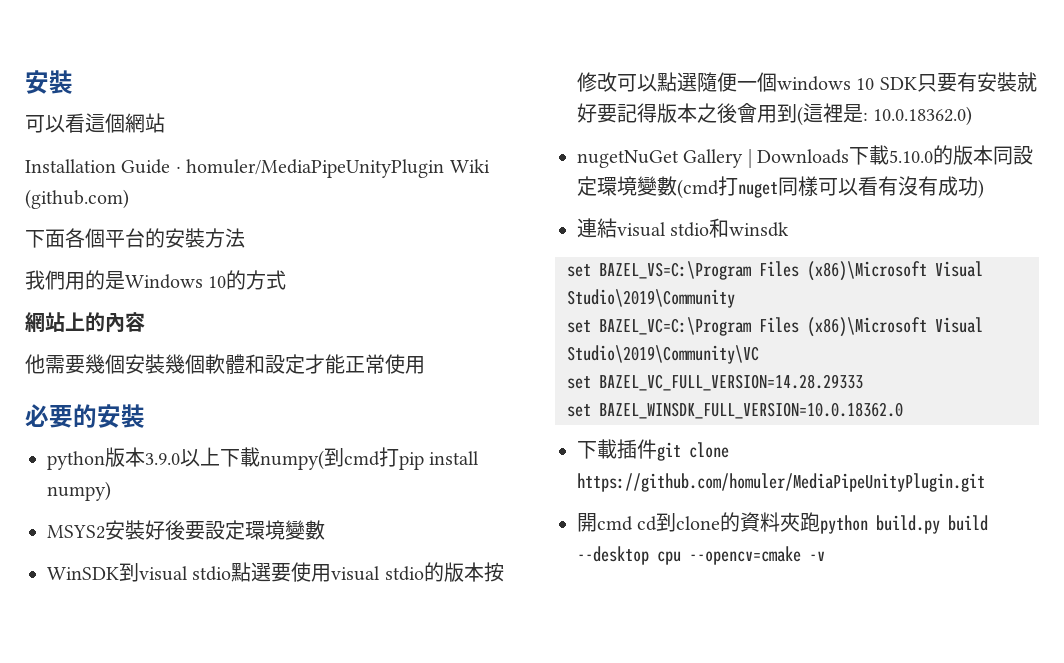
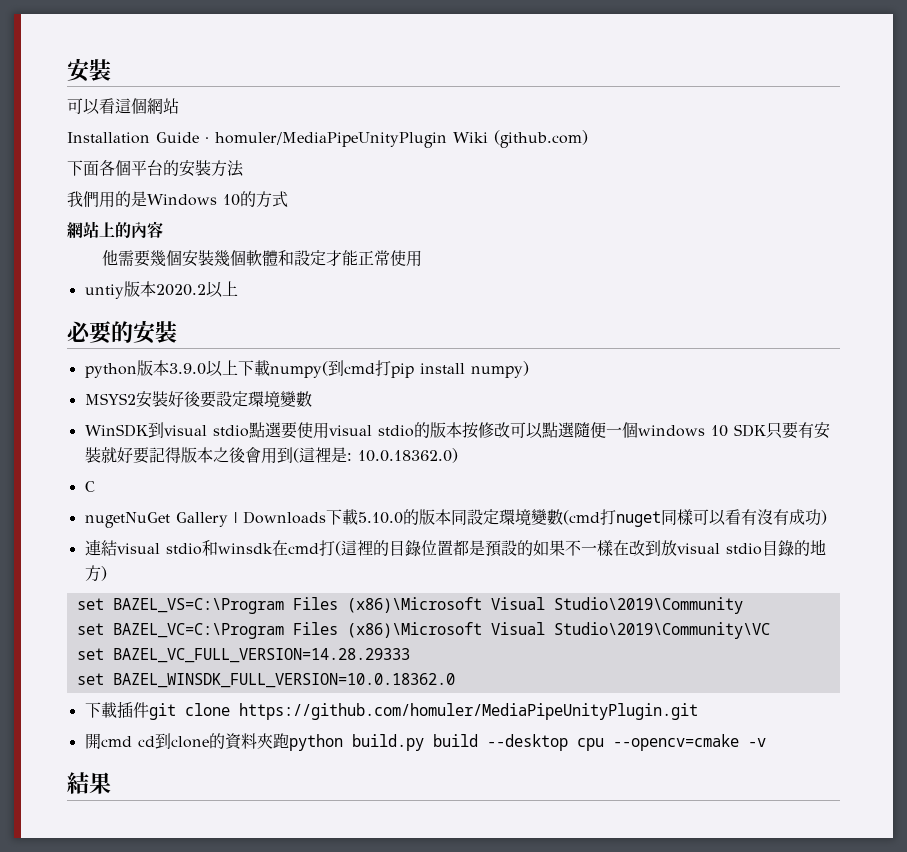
+ untiy版本2020.2以上
+ C
- 連結visual stdio和winsdk
+ 連結visual stdio和winsdk在cmd打(這裡的目錄位置都是預設的如果不一樣在改到放visual stdio目錄的地方)
+ 結果

